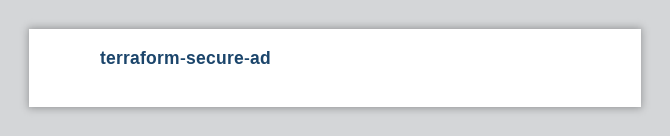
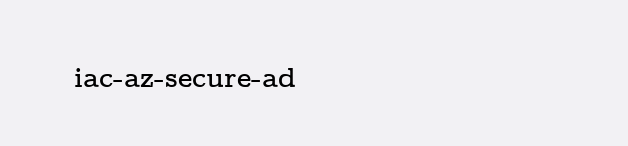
- terraform-secure-ad
+ iac-az-secure-ad

